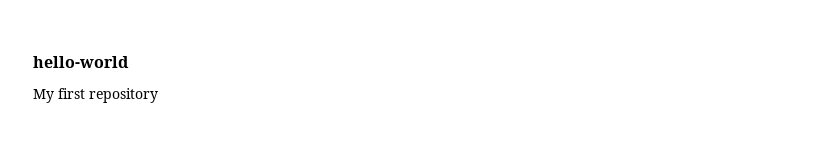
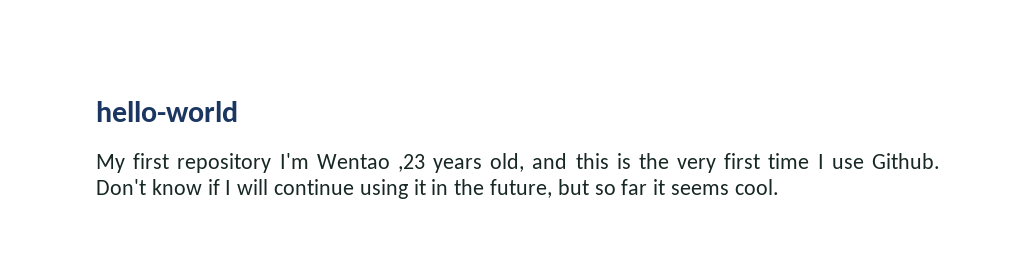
- My first repository
+ My first repository I'm Wentao ,23 years old, and this is the very first time I use Github. Don't know if I will continue using it in the future, but so far it seems cool.

